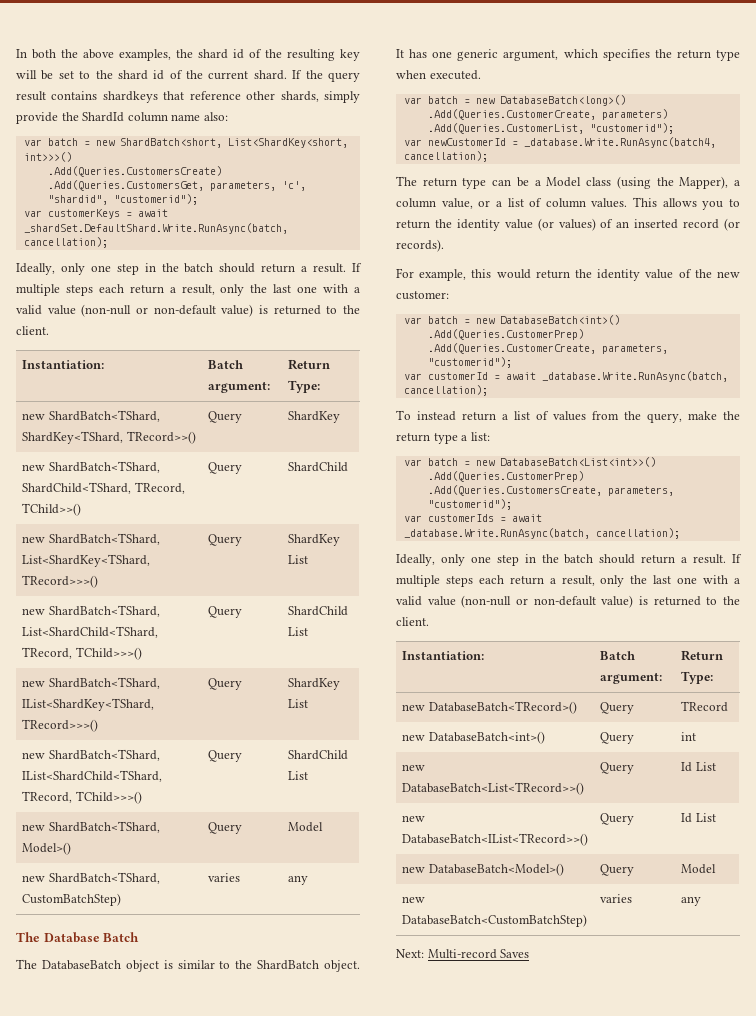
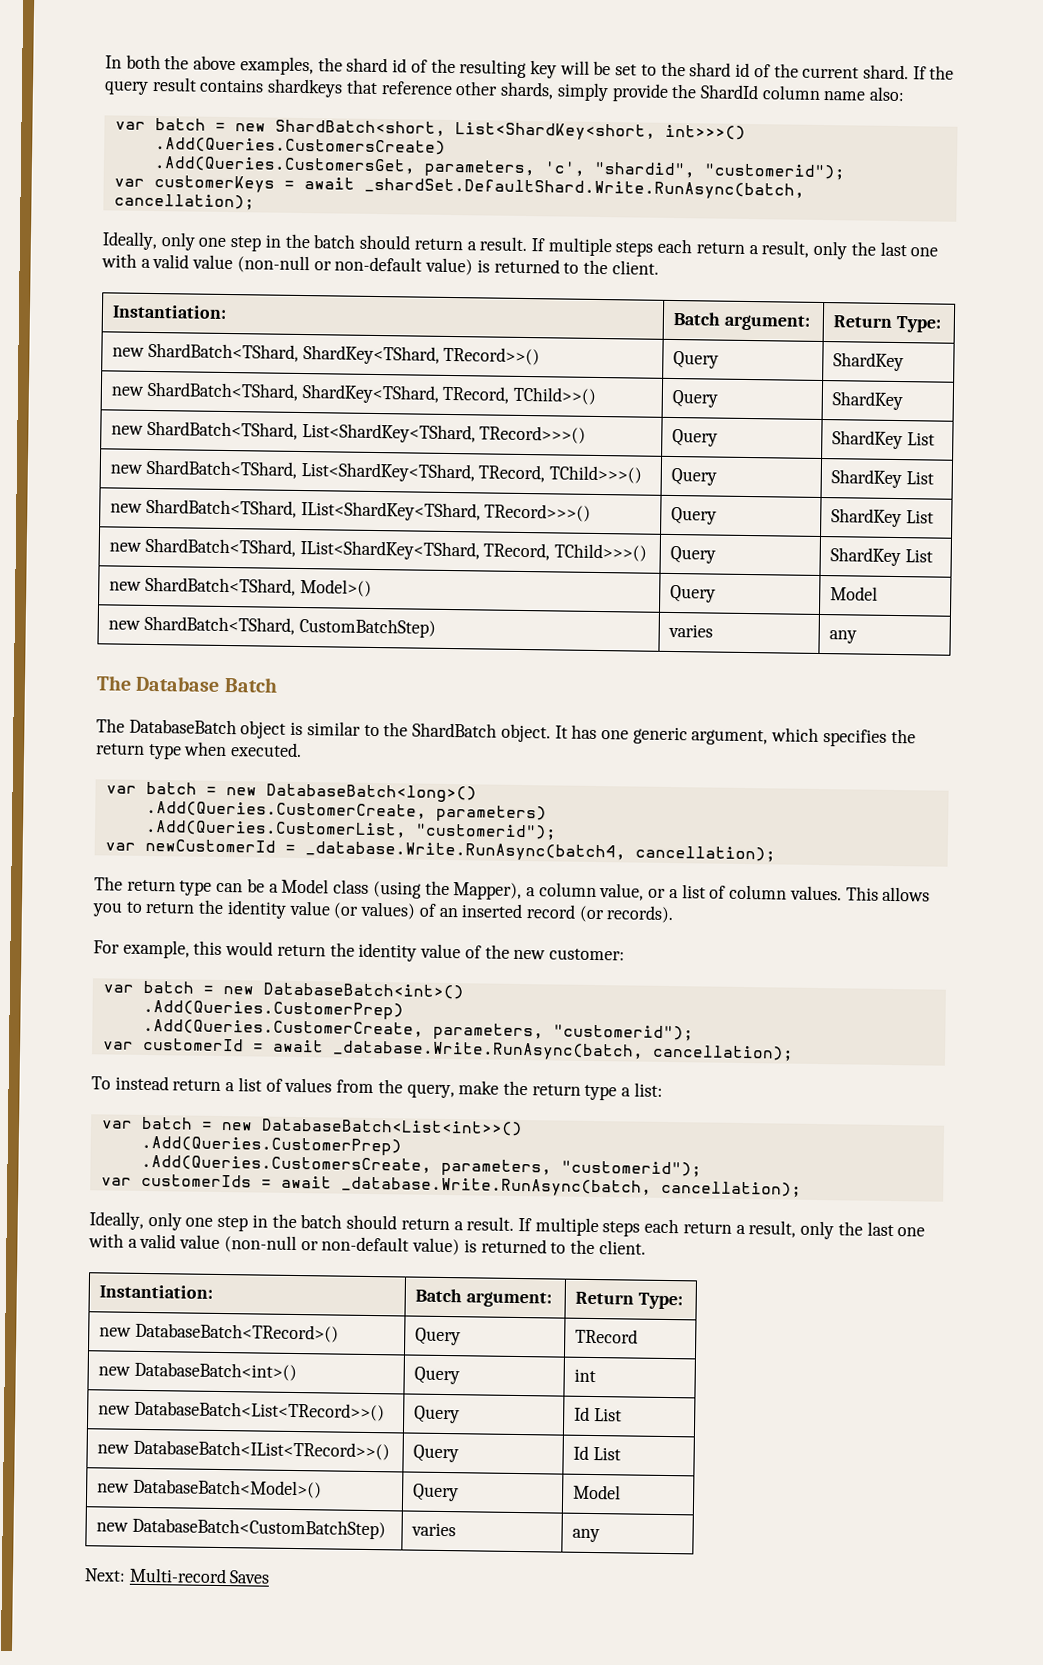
- new ShardBatch<TShard, ShardChild<TShard, TRecord, TChild>>() | Query | ShardChild
+ new ShardBatch<TShard, ShardKey<TShard, TRecord, TChild>>() | Query | ShardKey
- new ShardBatch<TShard, List<ShardChild<TShard, TRecord, TChild>>>() | Query | ShardChild List
+ new ShardBatch<TShard, List<ShardKey<TShard, TRecord, TChild>>>() | Query | ShardKey List
- new ShardBatch<TShard, IList<ShardChild<TShard, TRecord, TChild>>>() | Query | ShardChild List
+ new ShardBatch<TShard, IList<ShardKey<TShard, TRecord, TChild>>>() | Query | ShardKey List

